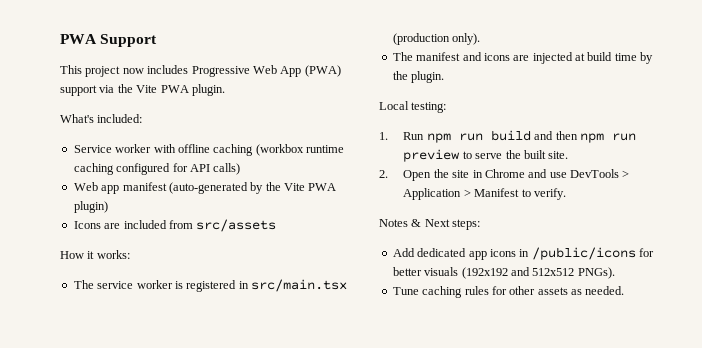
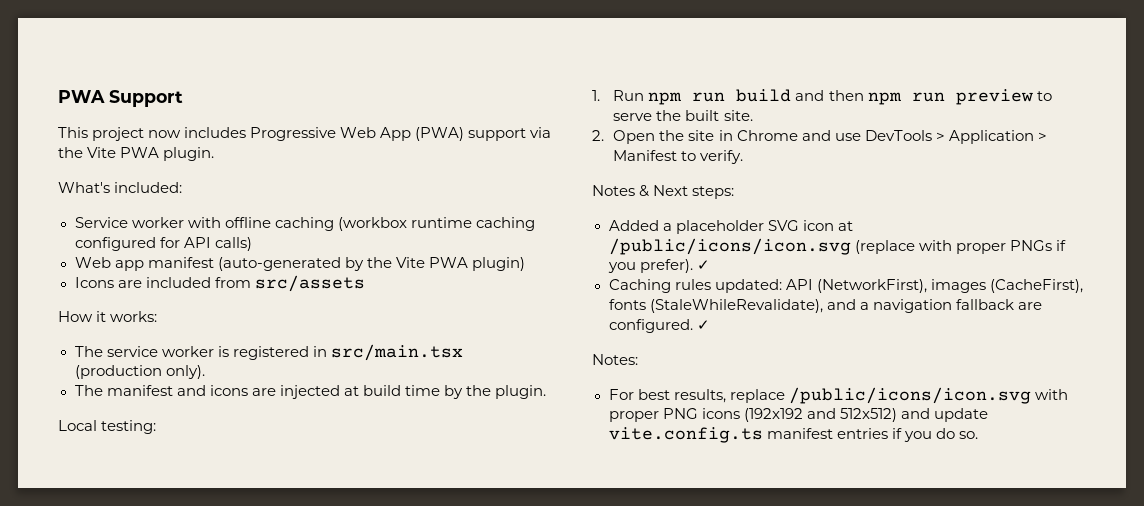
- Add dedicated app icons in /public/icons for better visuals (192x192 and 512x512 PNGs).
- Tune caching rules for other assets as needed.
+ Added a placeholder SVG icon at /public/icons/icon.svg (replace with proper PNGs if you prefer). ✓
+ Caching rules updated: API (NetworkFirst), images (CacheFirst), fonts (StaleWhileRevalidate), and a navigation fallback are configured. ✓
+ Notes:
+ For best results, replace /public/icons/icon.svg with proper PNG icons (192x192 and 512x512) and update vite.config.ts manifest entries if you do so.

